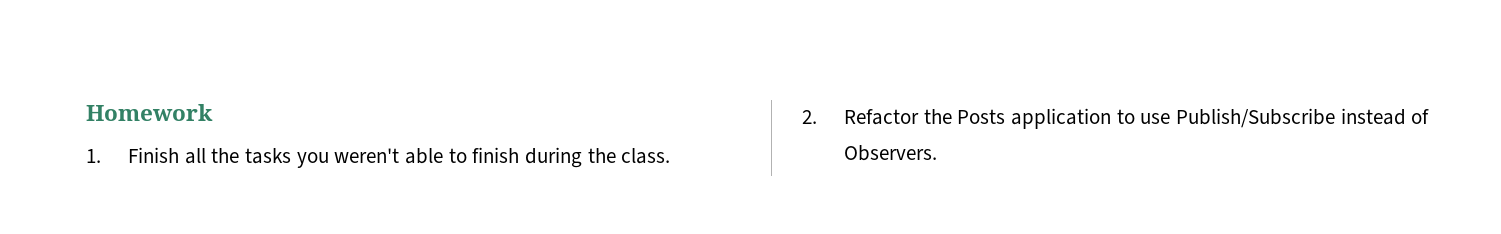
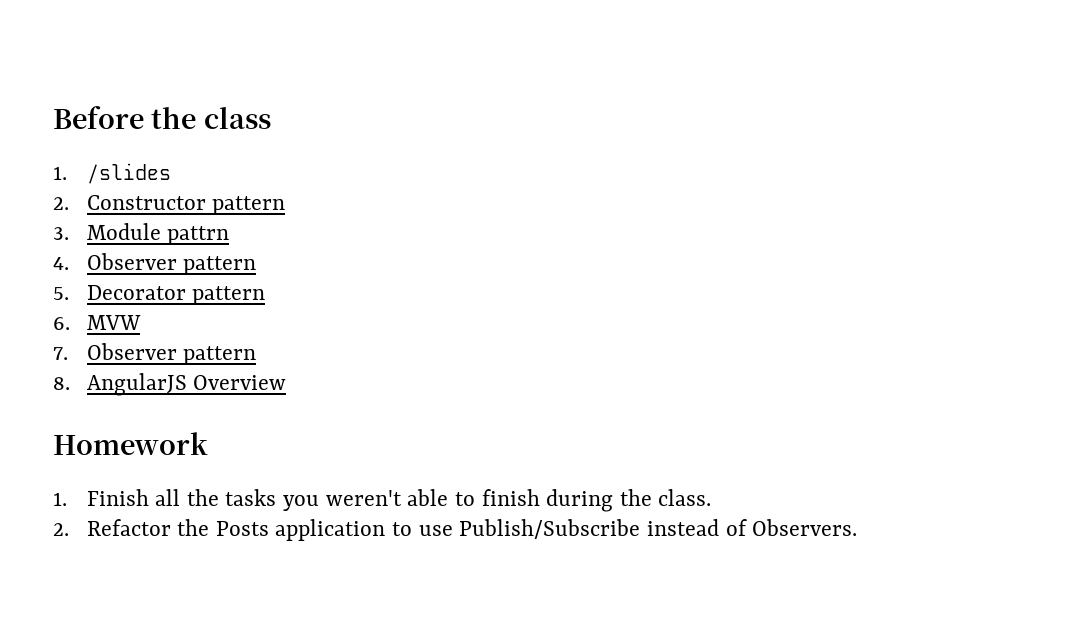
+ Before the class
+ 1. /slides
+ 2. Constructor pattern
+ 3. Module pattrn
+ 4. Observer pattern
+ 5. Decorator pattern
+ 6. MVW
+ 7. Observer pattern
+ 8. AngularJS Overview

